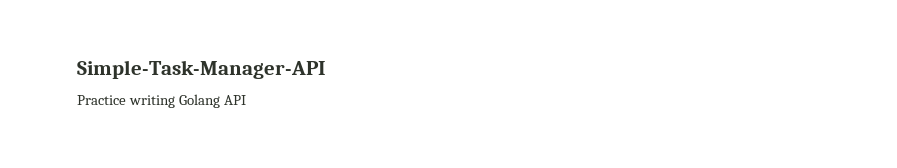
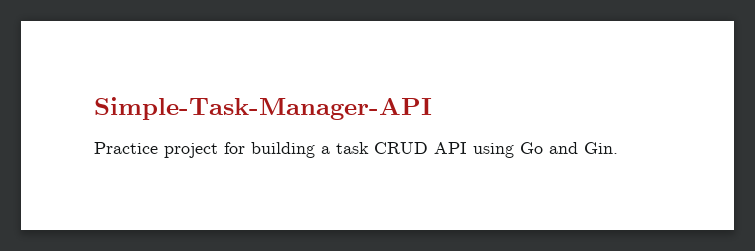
- Practice writing Golang API
+ Practice project for building a task CRUD API using Go and Gin.

